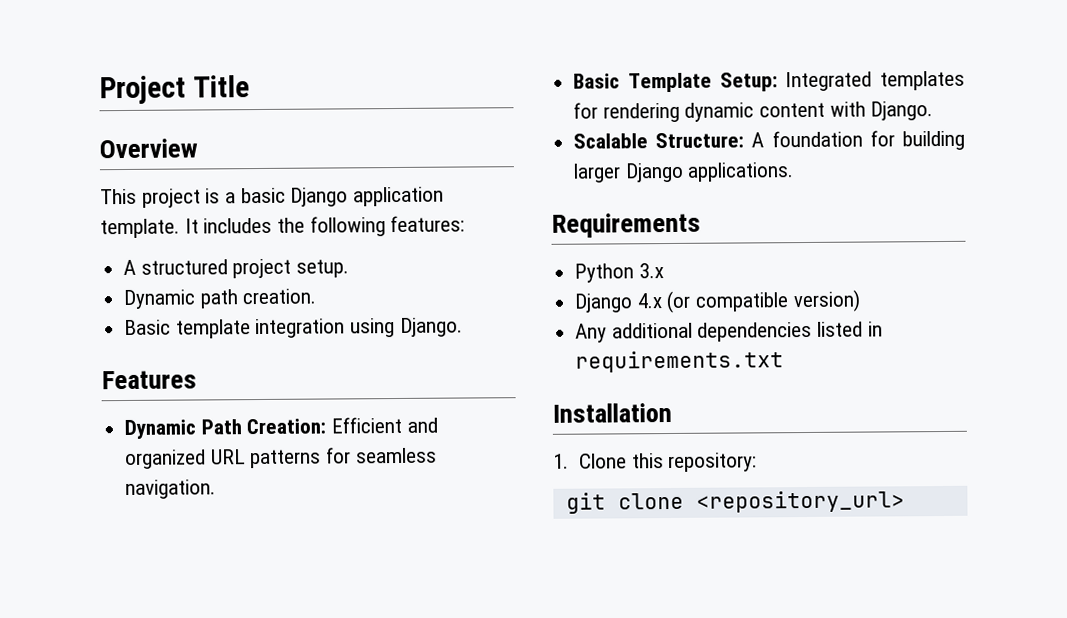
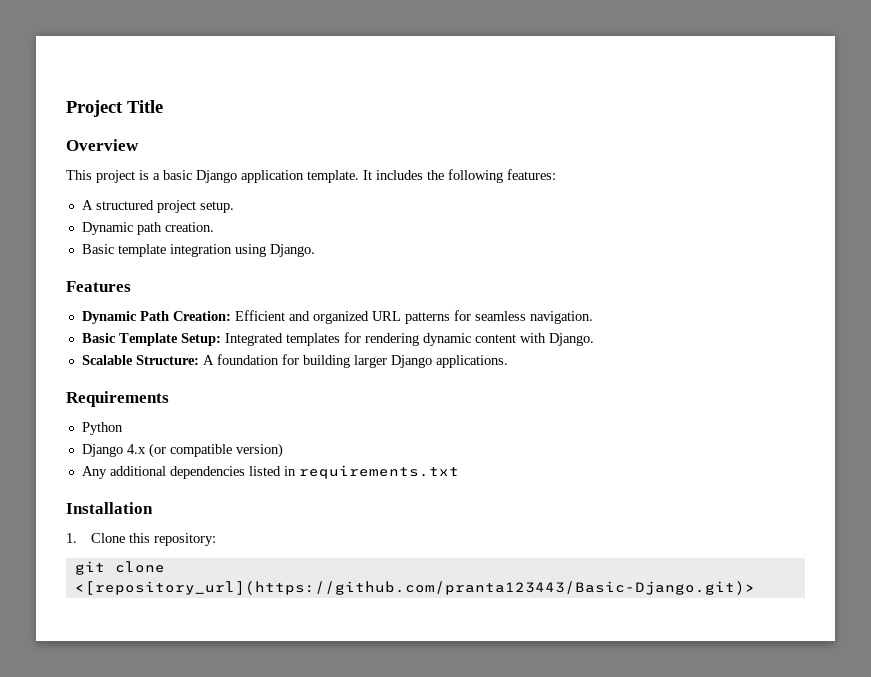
- Python 3.x
+ Python
- git clone <repository_url>
+ git clone <[repository_url](https://github.com/pranta123443/Basic-Django.git)>

